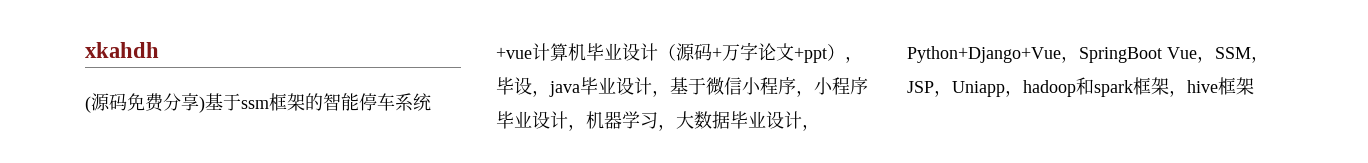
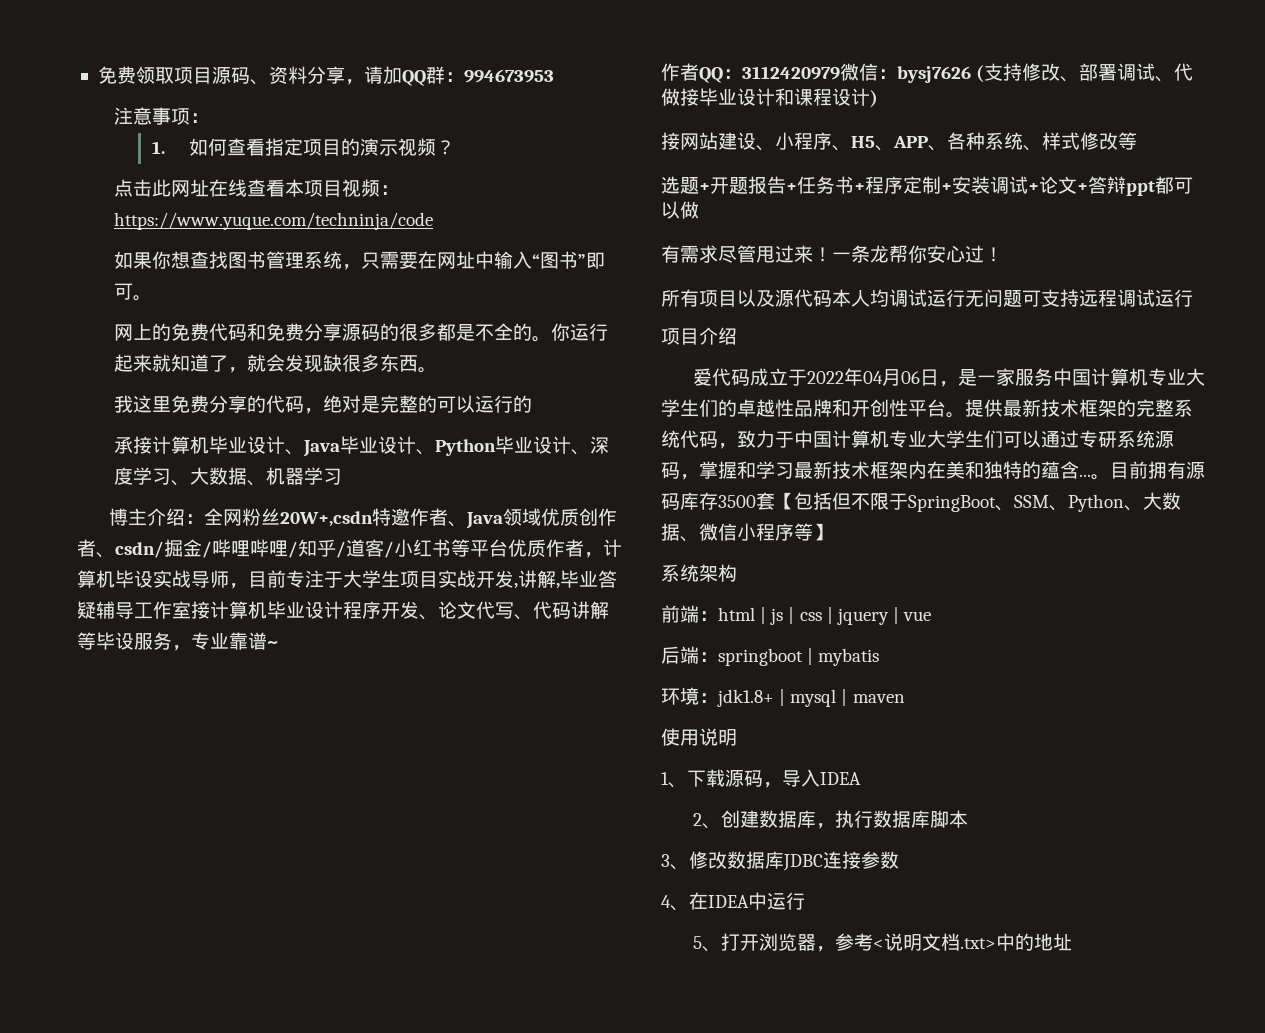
- xkahdh
- (源码免费分享)基于ssm框架的智能停车系统+vue计算机毕业设计（源码+万字论文+ppt），毕设，java毕业设计，基于微信小程序，小程序毕业设计，机器学习，大数据毕业设计，Python+Django+Vue，SpringBoot Vue，SSM，JSP，Uniapp，hadoop和spark框架，hive框架
+ 免费领取项目源码、资料分享，请加QQ群：994673953
+ 注意事项：
+ 1.如何查看指定项目的演示视频？
+ 点击此网址在线查看本项目视频：https://www.yuque.com/techninja/code
+ 如果你想查找图书管理系统，只需要在网址中输入“图书”即可。
+ 网上的免费代码和免费分享源码的很多都是不全的。你运行起来就知道了，就会发现缺很多东西。
+ 我这里免费分享的代码，绝对是完整的可以运行的
+ 承接计算机毕业设计、Java毕业设计、Python毕业设计、深度学习、大数据、机器学习
+ 博主介绍：全网粉丝20W+,csdn特邀作者、Java领域优质创作者、csdn/掘金/哔哩哔哩/知乎/道客/小红书等平台优质作者，计算机毕设实战导师，目前专注于大学生项目实战开发,讲解,毕业答疑辅导工作室接计算机毕业设计程序开发、论文代写、代码讲解等毕设服务，专业靠谱~
+ 作者QQ：3112420979微信：bysj7626 (支持修改、部署调试、代做接毕业设计和课程设计)
+ 接网站建设、小程序、H5、APP、各种系统、样式修改等
+ 选题+开题报告+任务书+程序定制+安装调试+论文+答辩ppt都可以做
+ 有需求尽管甩过来！一条龙帮你安心过！
+ 所有项目以及源代码本人均调试运行无问题可支持远程调试运行
+ 项目介绍
+ 爱代码成立于2022年04月06日，是一家服务中国计算机专业大学生们的卓越性品牌和开创性平台。提供最新技术框架的完整系统代码，致力于中国计算机专业大学生们可以通过专研系统源码，掌握和学习最新技术框架内在美和独特的蕴含...。目前拥有源码库存3500套【包括但不限于SpringBoot、SSM、Python、大数据、微信小程序等】
+ 系统架构
+ 前端：html | js | css | jquery | vue
+ 后端：springboot | mybatis
+ 环境：jdk1.8+ | mysql | maven
+ 使用说明
+ 1、下载源码，导入IDEA
+ 2、创建数据库，执行数据库脚本
+ 3、修改数据库JDBC连接参数
+ 4、在IDEA中运行
+ 5、打开浏览器，参考<说明文档.txt>中的地址

